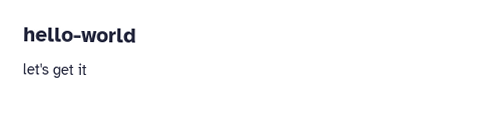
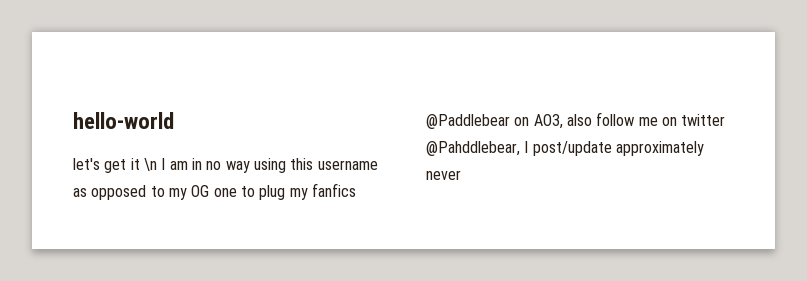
- let's get it
+ let's get it \n I am in no way using this username as opposed to my OG one to plug my fanfics @Paddlebear on AO3, also follow me on twitter @Pahddlebear, I post/update approximately never

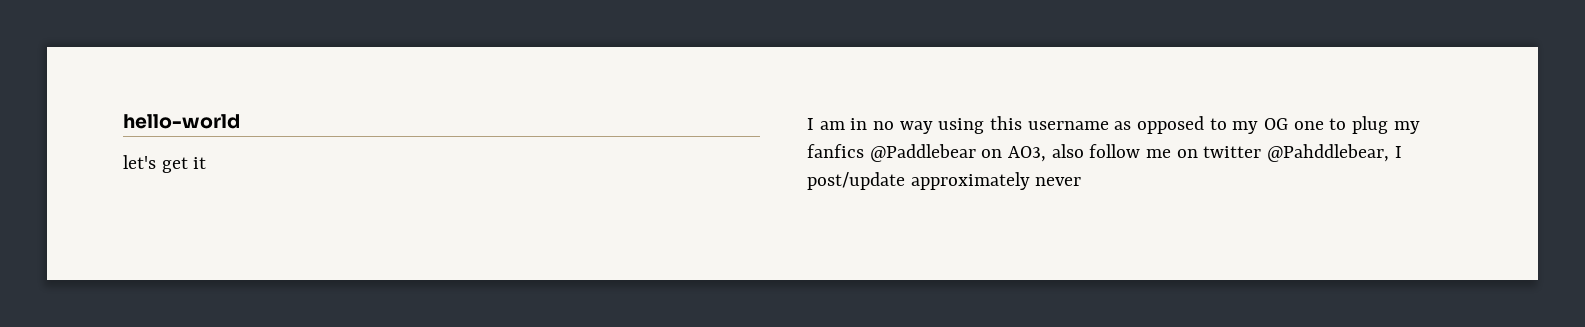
- let's get it \n I am in no way using this username as opposed to my OG one to plug my fanfics @Paddlebear on AO3, also follow me on twitter @Pahddlebear, I post/update approximately never
+ let's get it
+ I am in no way using this username as opposed to my OG one to plug my fanfics @Paddlebear on AO3, also follow me on twitter @Pahddlebear, I post/update approximately never

